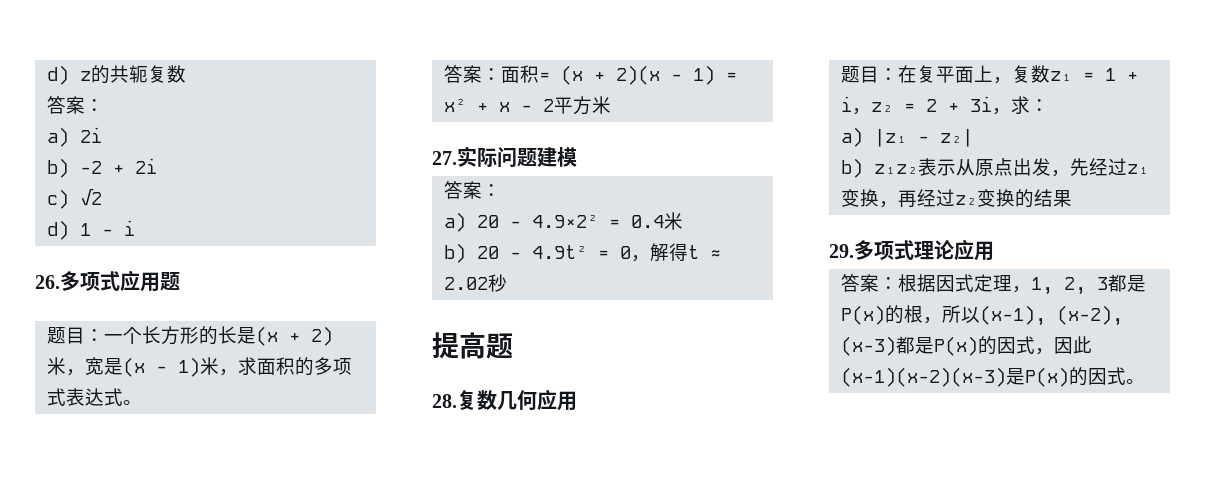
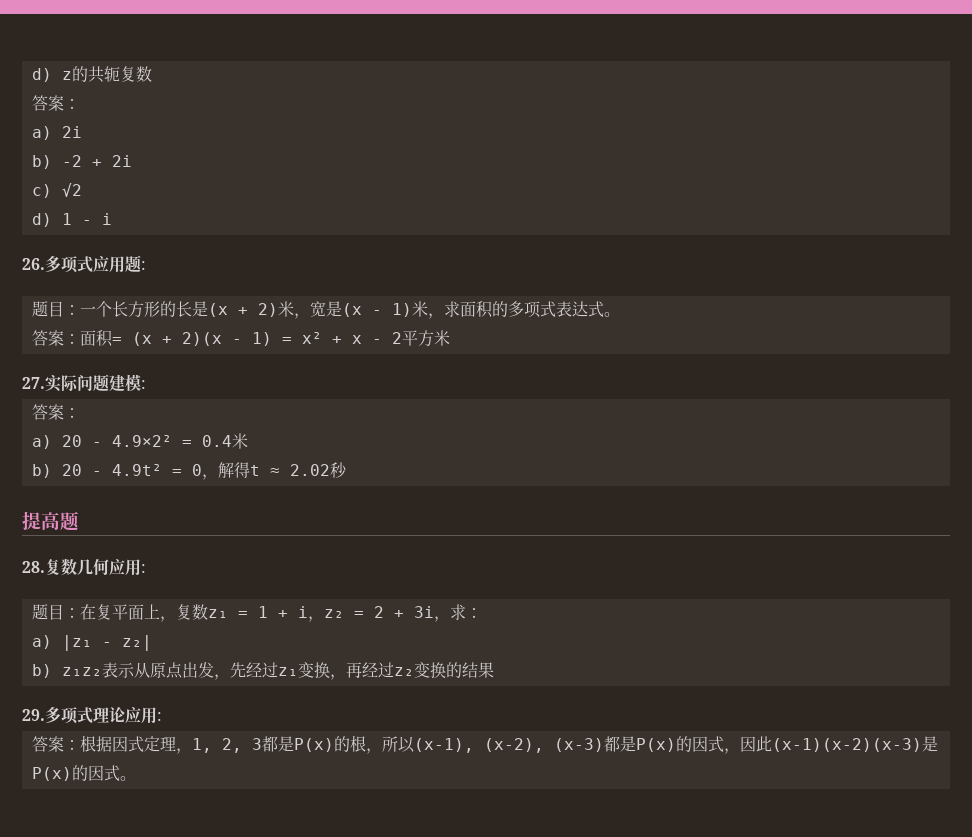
- 26.多项式应用题
+ 26.多项式应用题:
- 27.实际问题建模
+ 27.实际问题建模:
- 28.复数几何应用
+ 28.复数几何应用:
- 29.多项式理论应用
+ 29.多项式理论应用:

